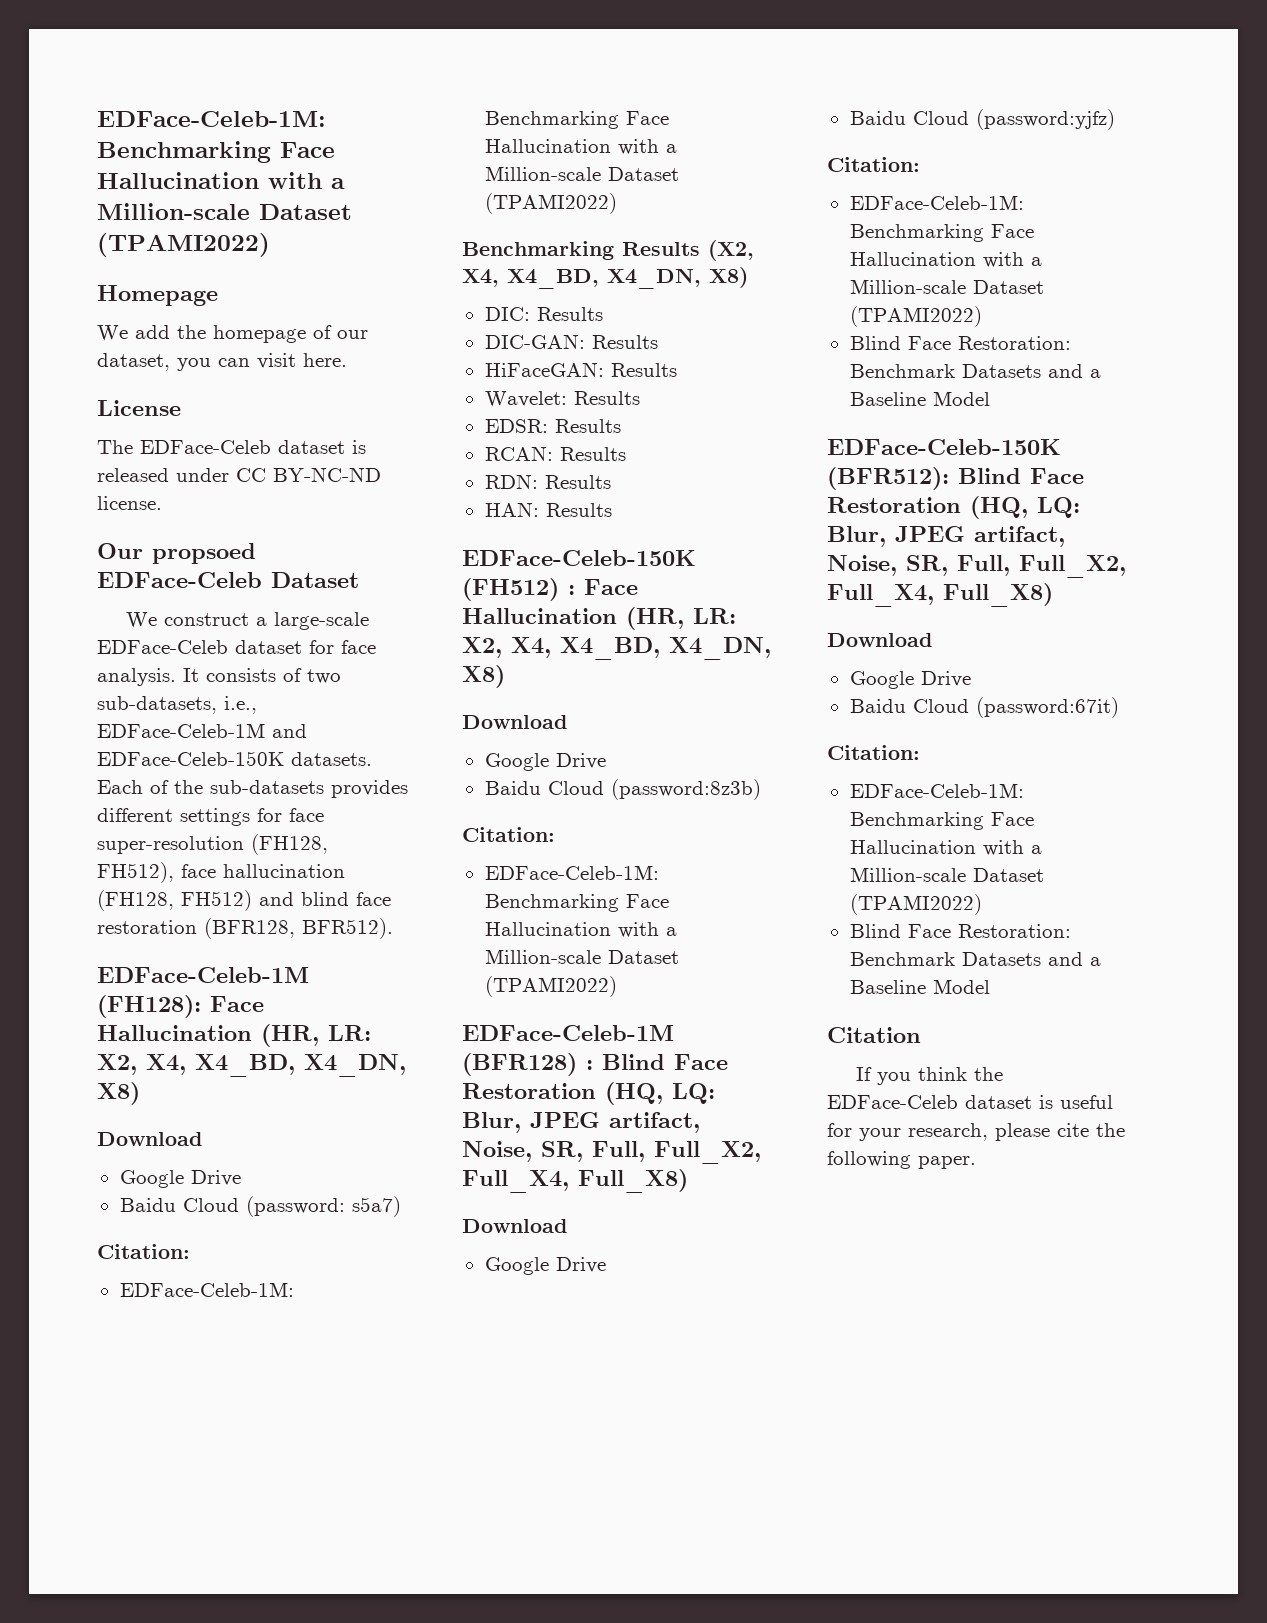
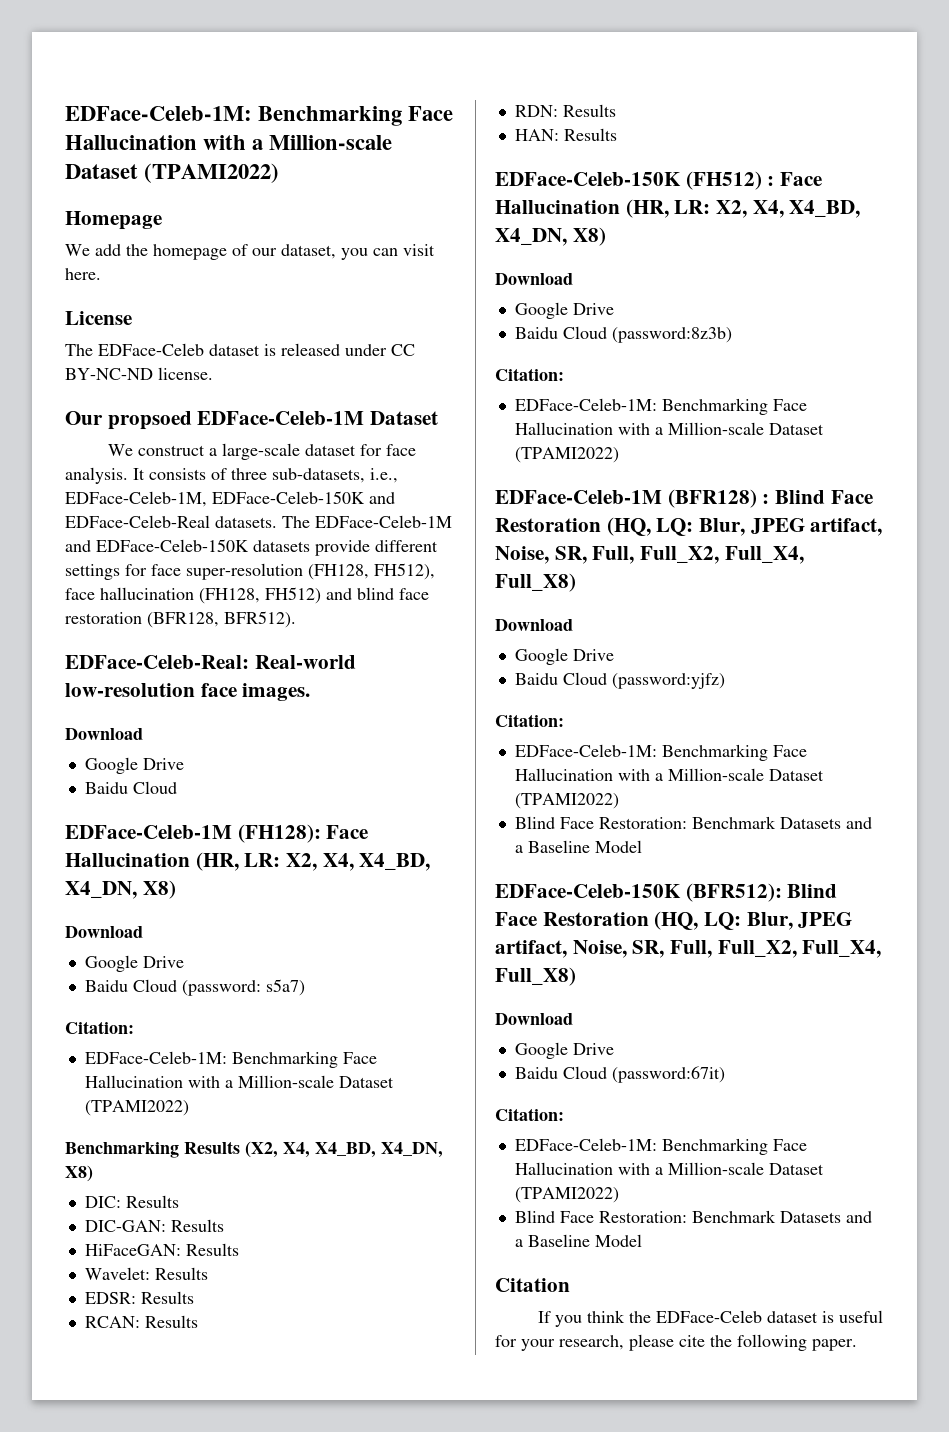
- Our propsoed EDFace-Celeb Dataset
+ Our propsoed EDFace-Celeb-1M Dataset
- We construct a large-scale EDFace-Celeb dataset for face analysis.
+ We construct a large-scale dataset for face analysis.
- It consists of two sub-datasets, i.e., EDFace-Celeb-1M and EDFace-Celeb-150K datasets. Each of the sub-datasets provides different settings for face super-resolution (FH128, FH512), face hallucination (FH128, FH512) and blind face restoration (BFR128, BFR512).
+ It consists of three sub-datasets, i.e., EDFace-Celeb-1M, EDFace-Celeb-150K and EDFace-Celeb-Real datasets. The EDFace-Celeb-1M and EDFace-Celeb-150K datasets provide different settings for face super-resolution (FH128, FH512), face hallucination (FH128, FH512) and blind face restoration (BFR128, BFR512).
+ EDFace-Celeb-Real: Real-world low-resolution face images.
+ Download
+ Google Drive
+ Baidu Cloud

